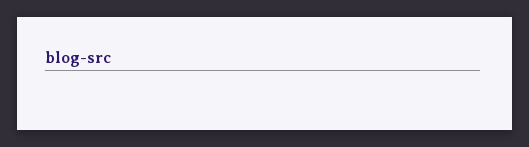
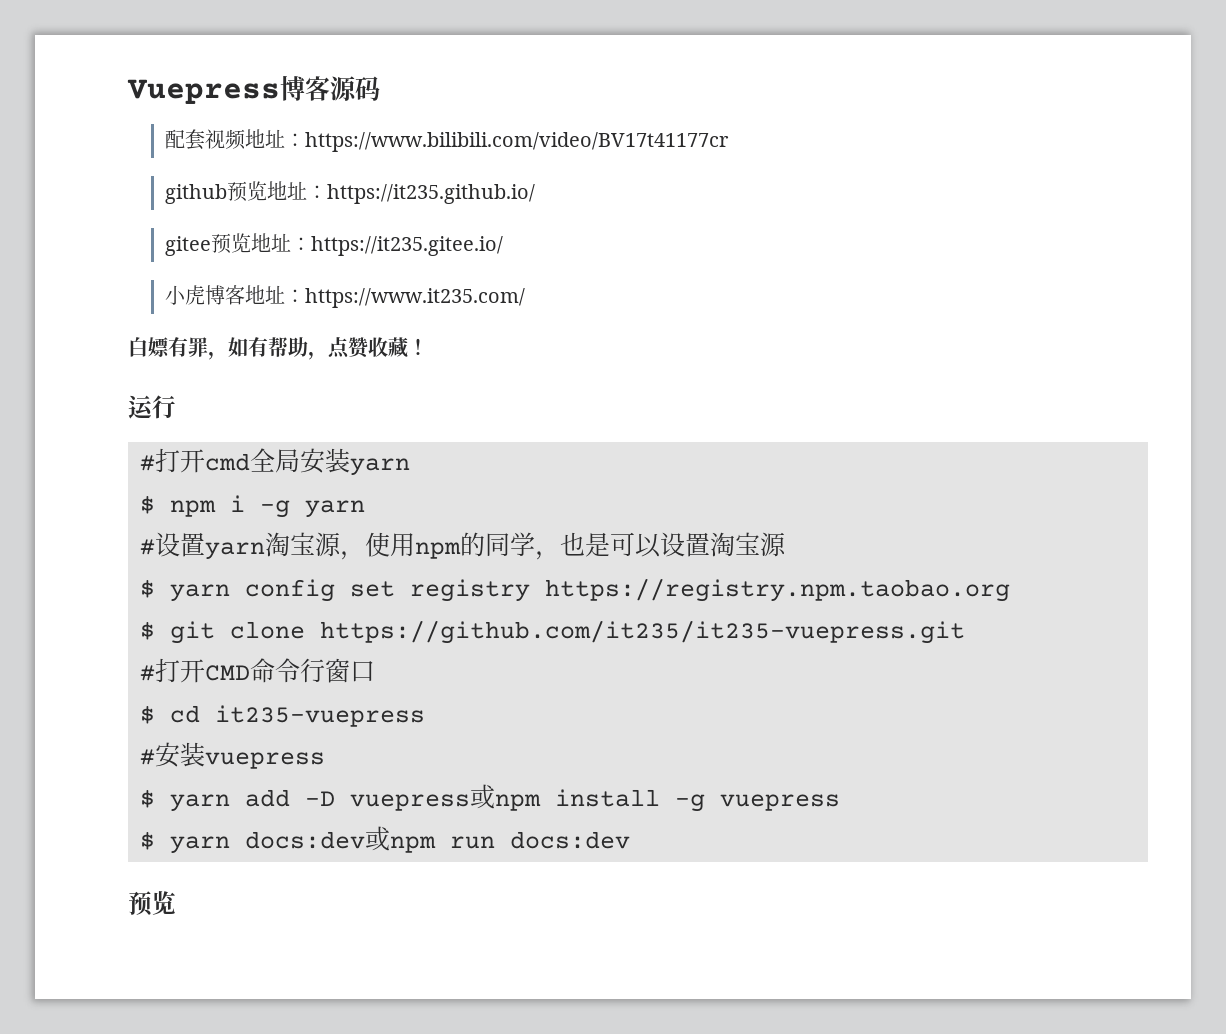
- blog-src
+ Vuepress博客源码
+ 配套视频地址：https://www.bilibili.com/video/BV17t41177cr
+ github预览地址：https://it235.github.io/
+ gitee预览地址：https://it235.gitee.io/
+ 小虎博客地址：https://www.it235.com/
+ 白嫖有罪，如有帮助，点赞收藏！
+ 运行
+ #打开cmd全局安装yarn
+ $ npm i -g yarn
+ #设置yarn淘宝源，使用npm的同学，也是可以设置淘宝源
+ $ yarn config set registry https://registry.npm.taobao.org
+ $ git clone https://github.com/it235/it235-vuepress.git
+ #打开CMD命令行窗口
+ $ cd it235-vuepress
+ #安装vuepress
+ $ yarn add -D vuepress或npm install -g vuepress
+ $ yarn docs:dev或npm run docs:dev
+ 预览

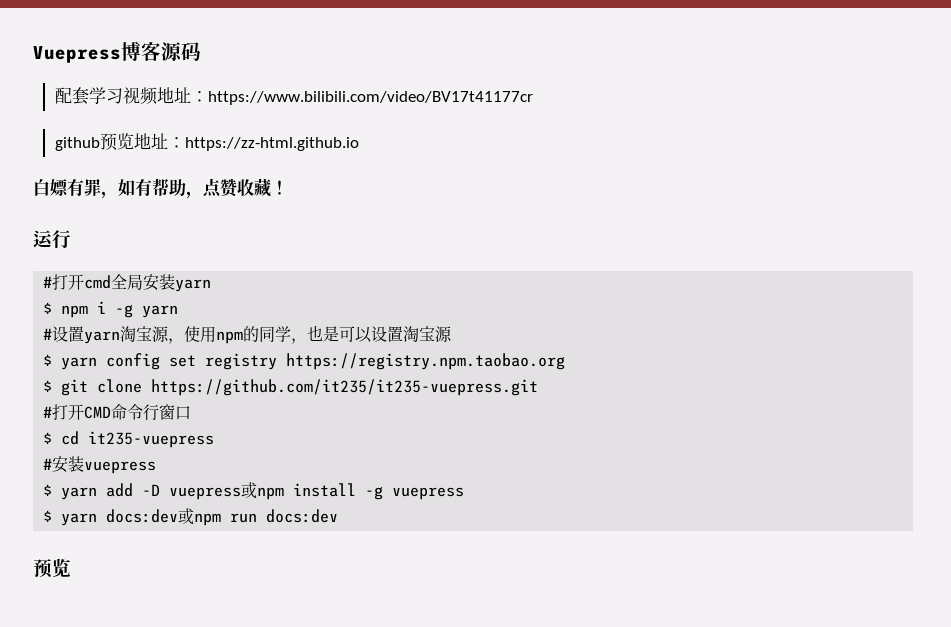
- 配套视频地址：https://www.bilibili.com/video/BV17t41177cr
+ 配套学习视频地址：https://www.bilibili.com/video/BV17t41177cr
- github预览地址：https://it235.github.io/
- gitee预览地址：https://it235.gitee.io/
- 小虎博客地址：https://www.it235.com/
+ github预览地址：https://zz-html.github.io

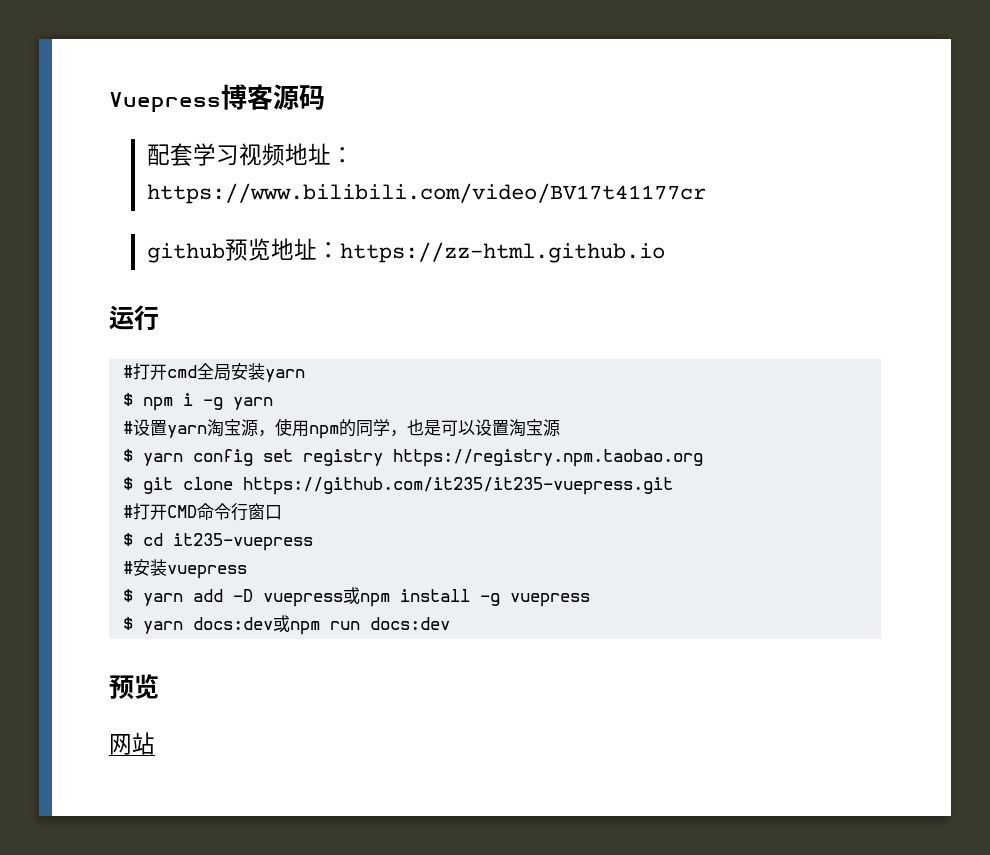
- 白嫖有罪，如有帮助，点赞收藏！
+ 网站

